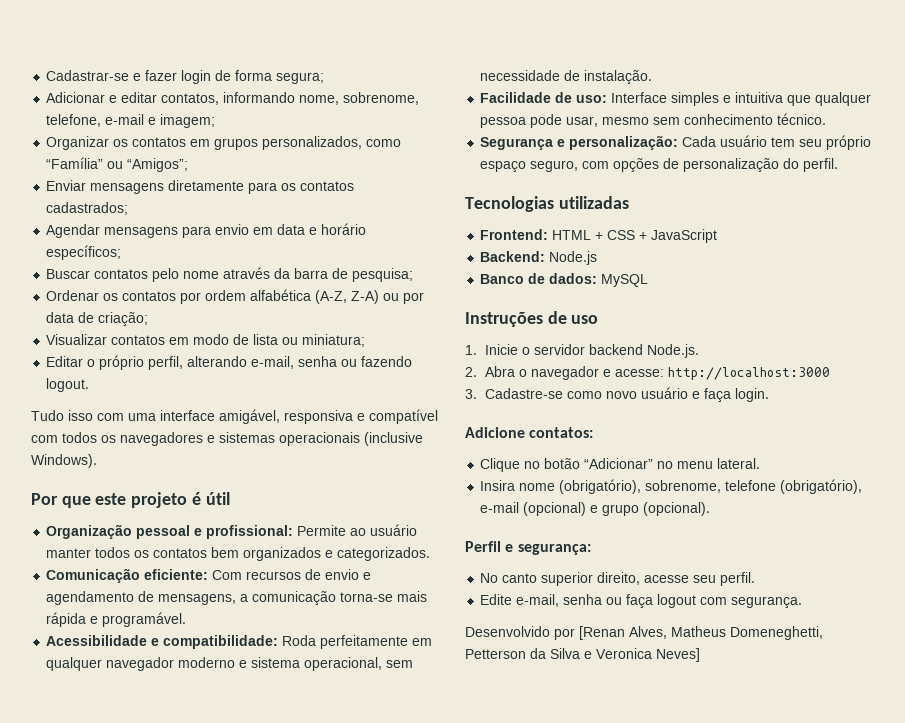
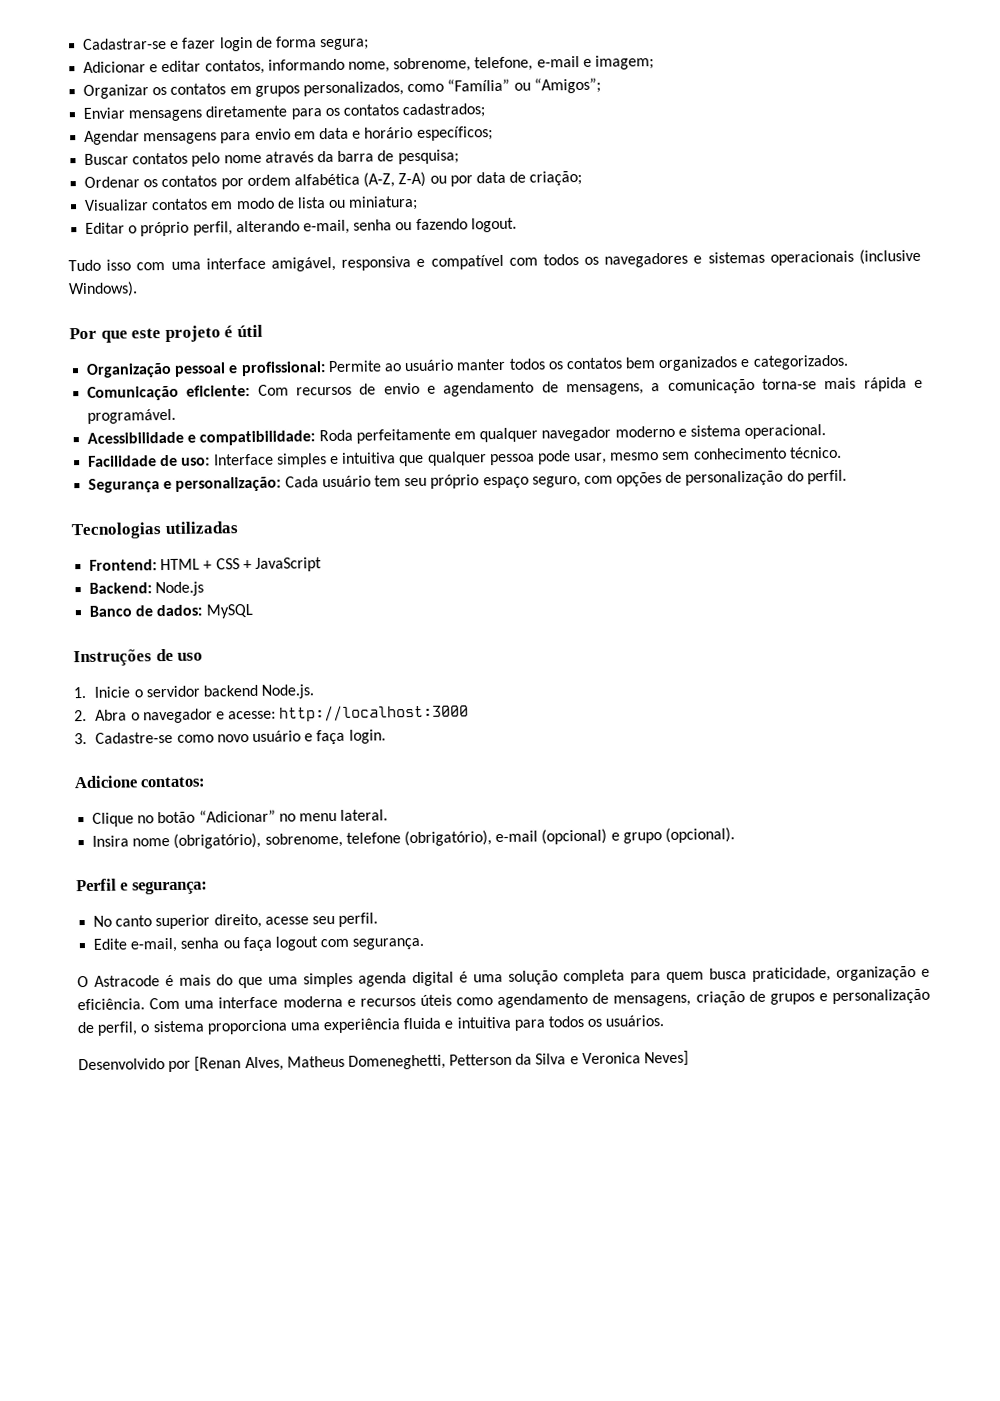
- Acessibilidade e compatibilidade: Roda perfeitamente em qualquer navegador moderno e sistema operacional, sem necessidade de instalação.
+ Acessibilidade e compatibilidade: Roda perfeitamente em qualquer navegador moderno e sistema operacional.
+ O Astracode é mais do que uma simples agenda digital é uma solução completa para quem busca praticidade, organização e eficiência. Com uma interface moderna e recursos úteis como agendamento de mensagens, criação de grupos e personalização de perfil, o sistema proporciona uma experiência fluida e intuitiva para todos os usuários.

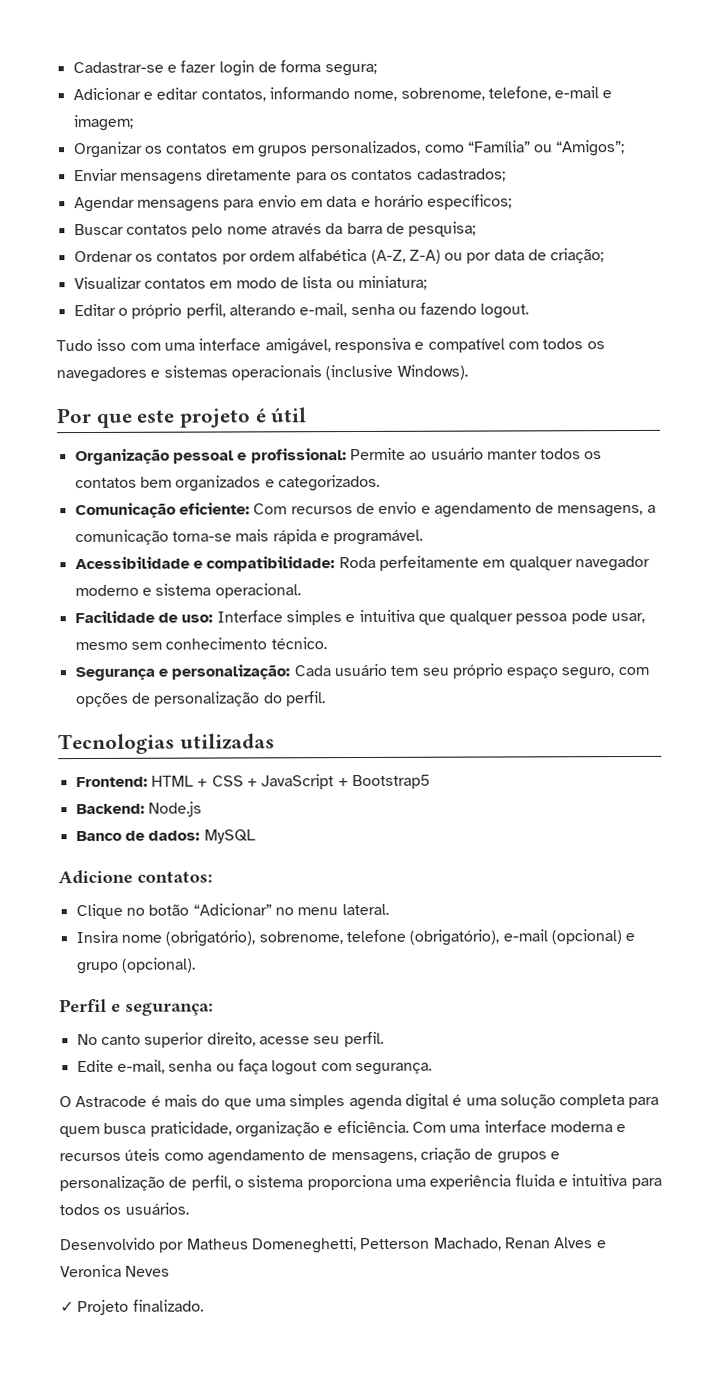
- Frontend: HTML + CSS + JavaScript
+ Frontend: HTML + CSS + JavaScript + Bootstrap5
- Instruções de uso
- 1. Inicie o servidor backend Node.js.
- 2. Abra o navegador e acesse: http://localhost:3000
- 3. Cadastre-se como novo usuário e faça login.
- Desenvolvido por [Renan Alves, Matheus Domeneghetti, Petterson da Silva e Veronica Neves]
+ Desenvolvido por Matheus Domeneghetti, Petterson Machado, Renan Alves e Veronica Neves
+ ✓ Projeto finalizado.

